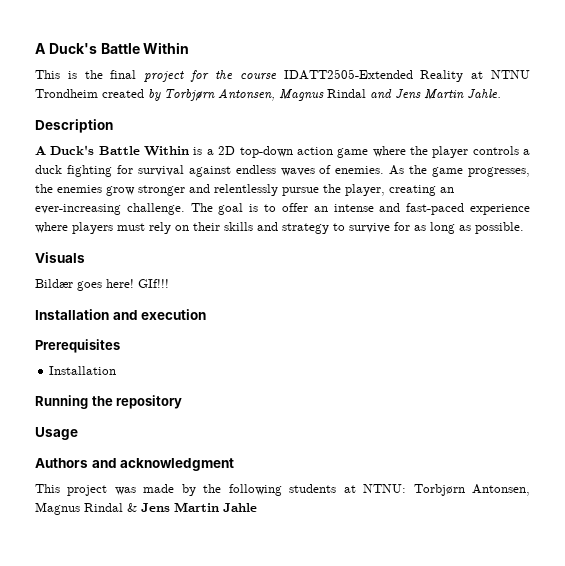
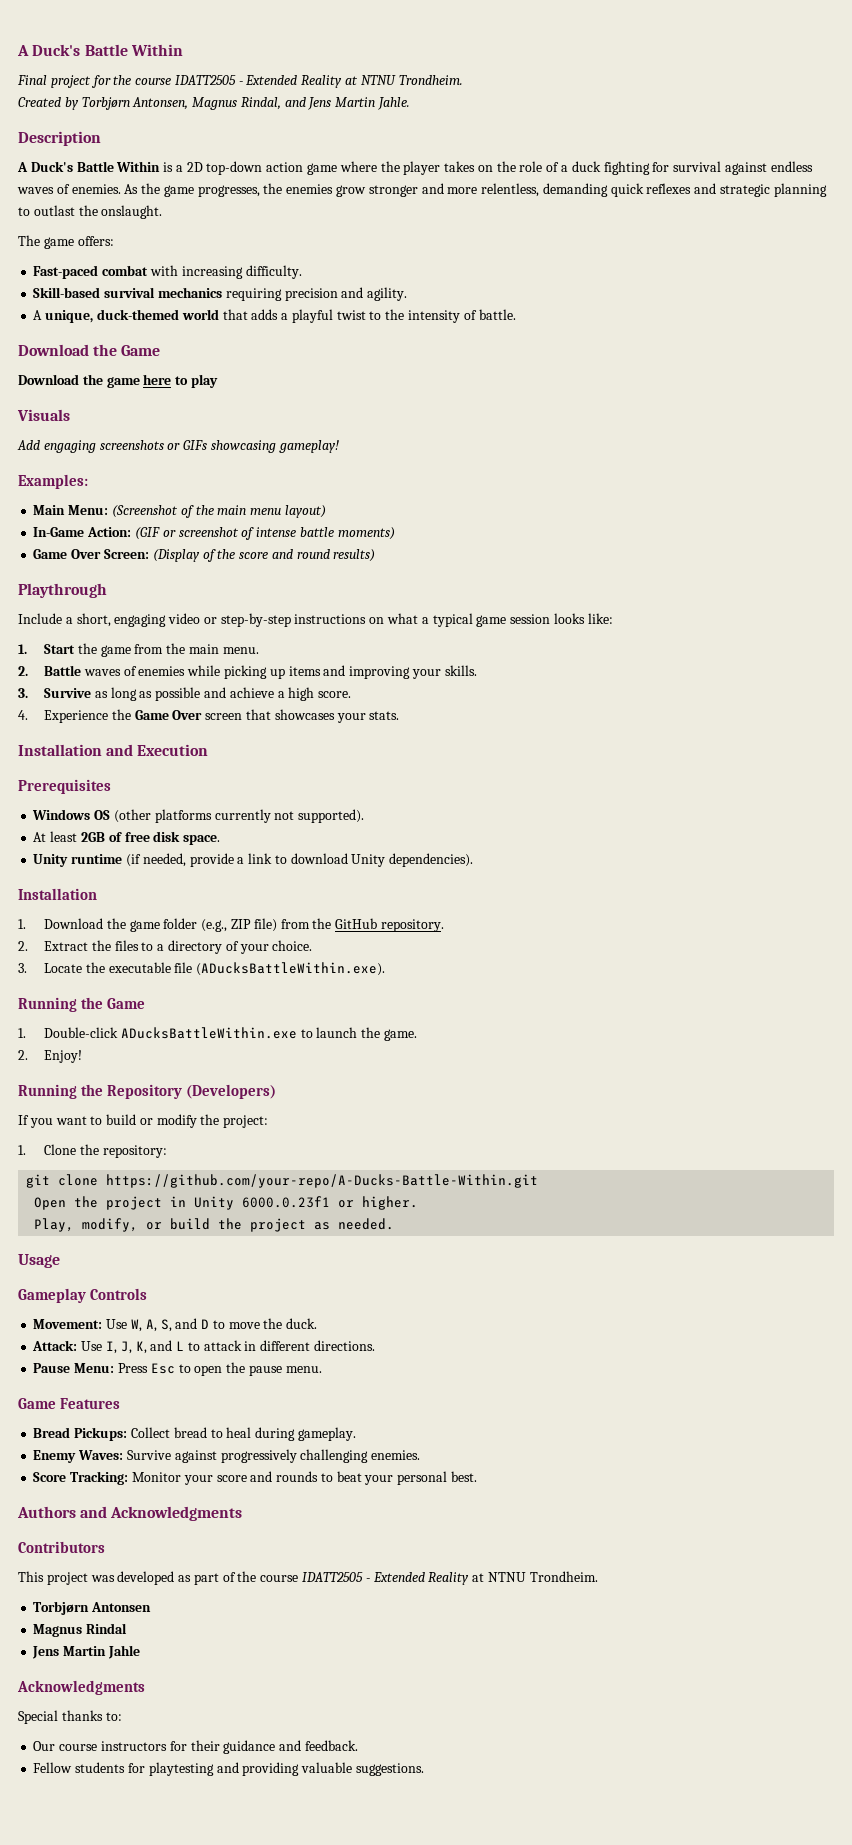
- This is the final project for the course IDATT2505-Extended Reality at NTNU Trondheim created by Torbjørn Antonsen, Magnus Rindal and Jens Martin Jahle.
+ Final project for the course IDATT2505 - Extended Reality at NTNU Trondheim.
+ Created by Torbjørn Antonsen, Magnus Rindal, and Jens Martin Jahle.
- A Duck's Battle Within is a 2D top-down action game where the player controls a duck fighting for survival against endless waves of enemies.
+ A Duck's Battle Within is a 2D top-down action game where the player takes on the role of a duck fighting for survival against endless waves of enemies.
- As the game progresses, the enemies grow stronger and relentlessly pursue the player, creating an ever-increasing challenge. The goal is to offer an intense and fast-paced experience where players must rely on their skills and strategy to survive for as long as possible.
+ As the game progresses, the enemies grow stronger and more relentless, demanding quick reflexes and strategic planning to outlast the onslaught.
+ The game offers:
+ Fast-paced combat with increasing difficulty.
+ Skill-based survival mechanics requiring precision and agility.
+ A unique, duck-themed world that adds a playful twist to the intensity of battle.
+ Download the Game
+ Download the game here to play
  Visuals
- Bildær goes here! GIf!!!
+ Add engaging screenshots or GIFs showcasing gameplay!
+ Examples:
+ Main Menu: (Screenshot of the main menu layout)
+ In-Game Action: (GIF or screenshot of intense battle moments)
+ Game Over Screen: (Display of the score and round results)
+ Playthrough
+ Include a short, engaging video or step-by-step instructions on what a typical game session looks like:
+ 1. Start the game from the main menu.
+ 2. Battle waves of enemies while picking up items and improving your skills.
+ 3. Survive as long as possible and achieve a high score.
+ 4. Experience the Game Over screen that showcases your stats.
- Installation and execution
+ Installation and Execution
  Prerequisites
+ Windows OS (other platforms currently not supported).
+ At least 2GB of free disk space.
+ Unity runtime (if needed, provide a link to download Unity dependencies).
  Installation
- Running the repository
+ 1. Download the game folder (e.g., ZIP file) from the GitHub repository.
+ 2. Extract the files to a directory of your choice.
+ 3. Locate the executable file (ADucksBattleWithin.exe).
+ Running the Game
+ 1. Double-click ADucksBattleWithin.exe to launch the game.
+ 2. Enjoy!
+ Running the Repository (Developers)
+ If you want to build or modify the project:
+ 1. Clone the repository:
+ git clone https://github.com/your-repo/A-Ducks-Battle-Within.git
+ Open the project in Unity 6000.0.23f1 or higher.
+ Play, modify, or build the project as needed.
  Usage
+ Gameplay Controls
+ Movement: Use W, A, S, and D to move the duck.
+ Attack: Use I, J, K, and L to attack in different directions.
+ Pause Menu: Press Esc to open the pause menu.
+ Game Features
+ Bread Pickups: Collect bread to heal during gameplay.
+ Enemy Waves: Survive against progressively challenging enemies.
+ Score Tracking: Monitor your score and rounds to beat your personal best.
- Authors and acknowledgment
+ Authors and Acknowledgments
+ Contributors
- This project was made by the following students at NTNU: Torbjørn Antonsen, Magnus Rindal & Jens Martin Jahle
+ This project was developed as part of the course IDATT2505 - Extended Reality at NTNU Trondheim.
+ Torbjørn Antonsen
+ Magnus Rindal
+ Jens Martin Jahle
+ Acknowledgments
+ Special thanks to:
+ Our course instructors for their guidance and feedback.
+ Fellow students for playtesting and providing valuable suggestions.

